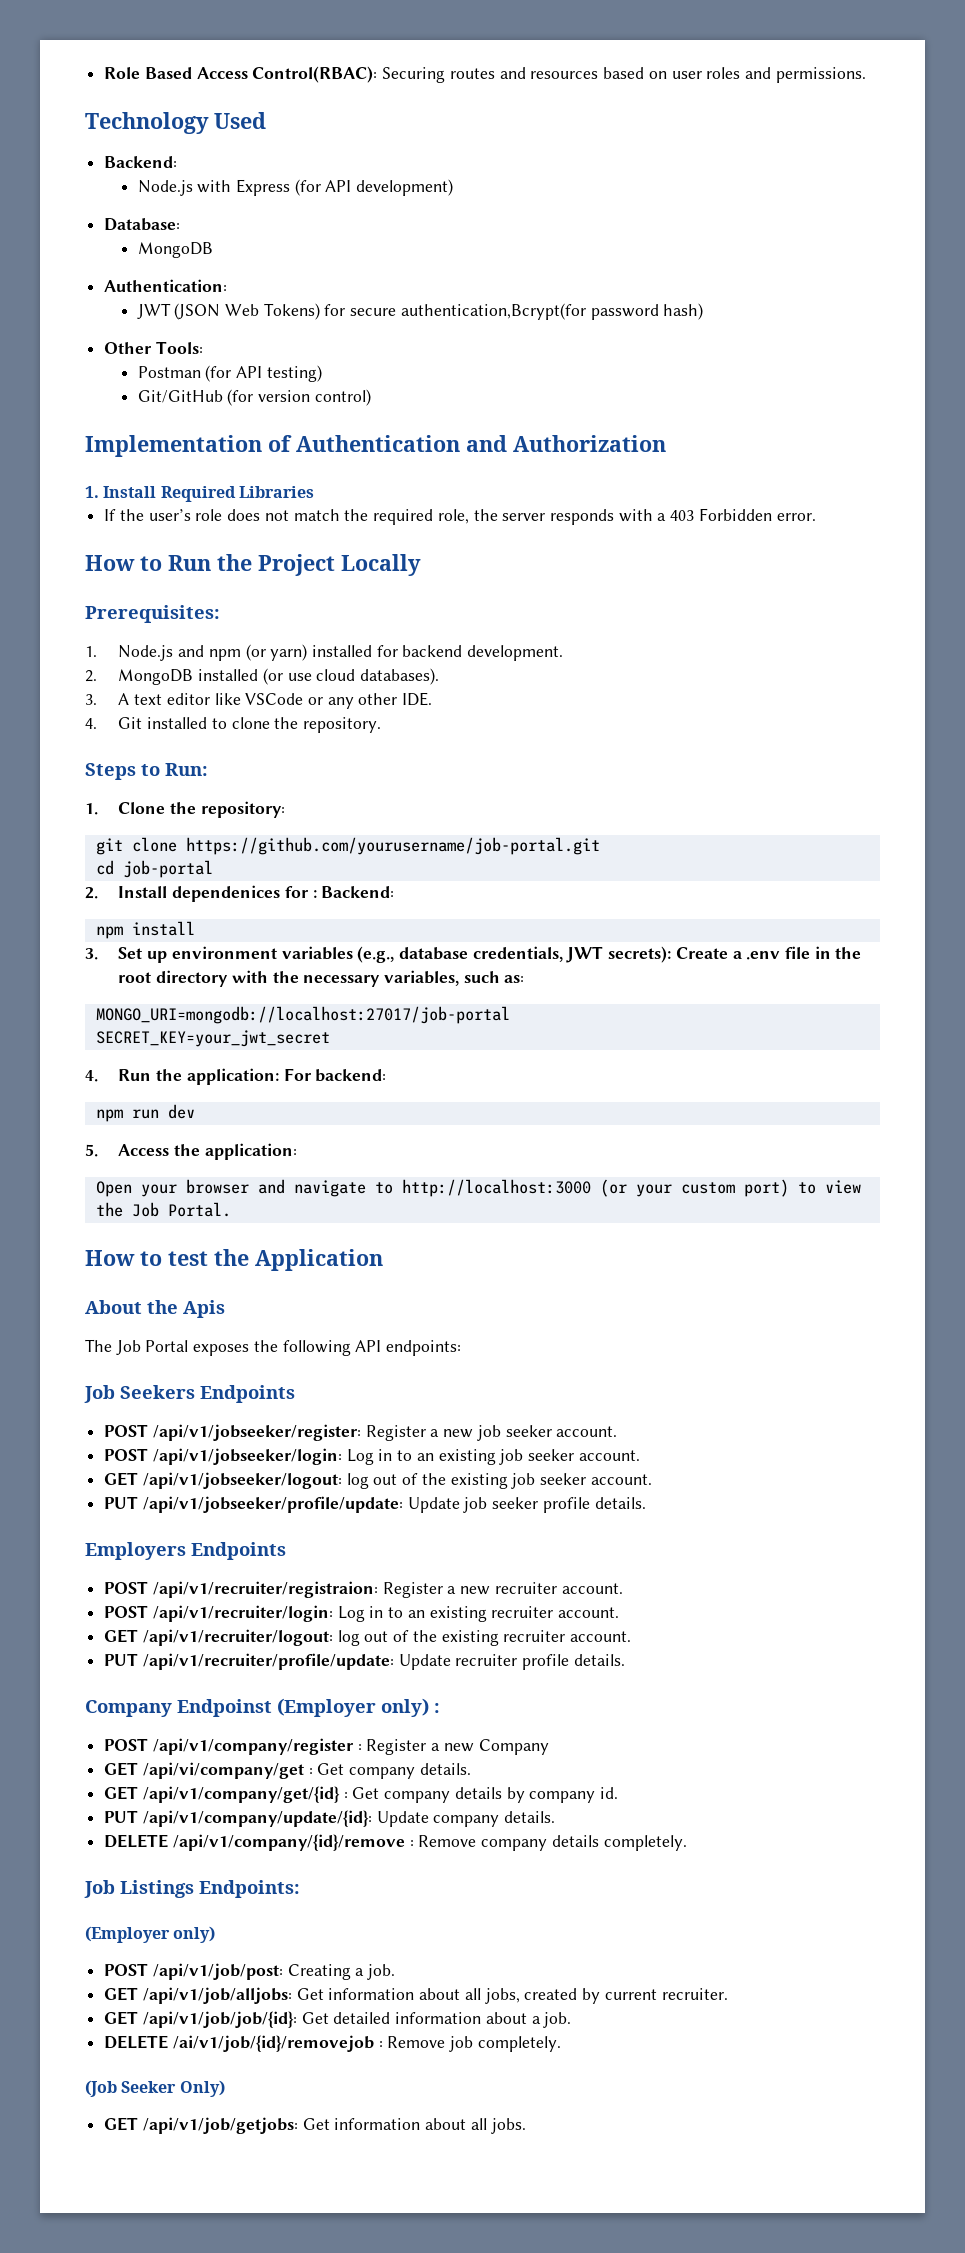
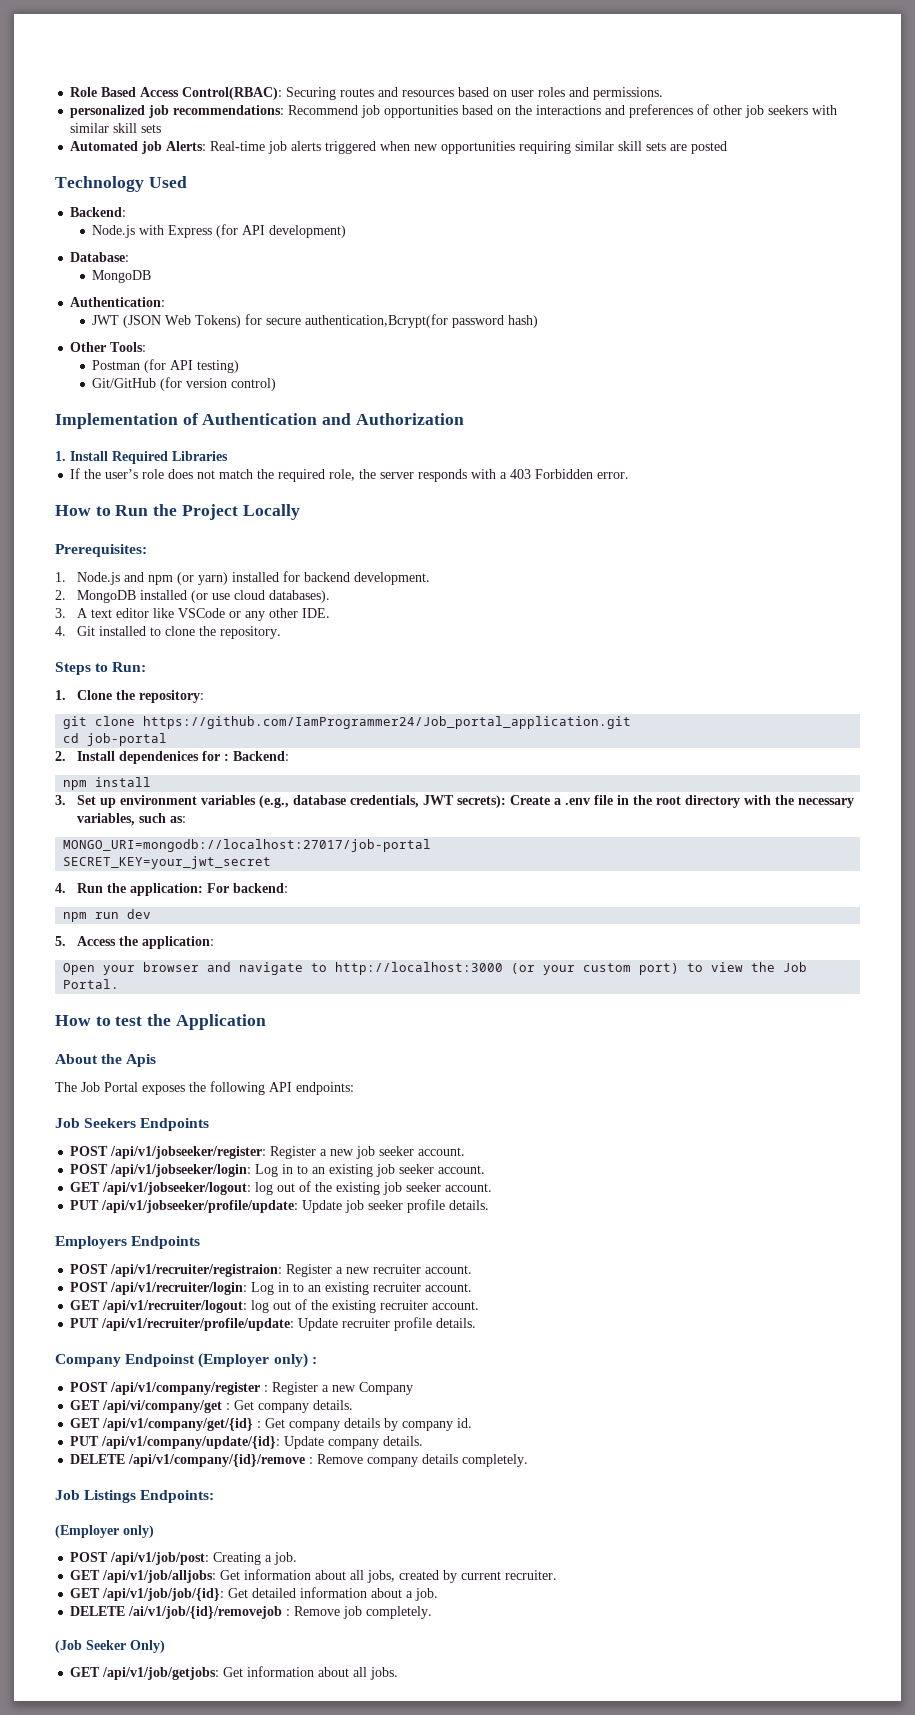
+ personalized job recommendations: Recommend job opportunities based on the interactions and preferences of other job seekers with similar skill sets
+ Automated job Alerts: Real-time job alerts triggered when new opportunities requiring similar skill sets are posted
- git clone https://github.com/yourusername/job-portal.git
+ git clone https://github.com/IamProgrammer24/Job_portal_application.git

